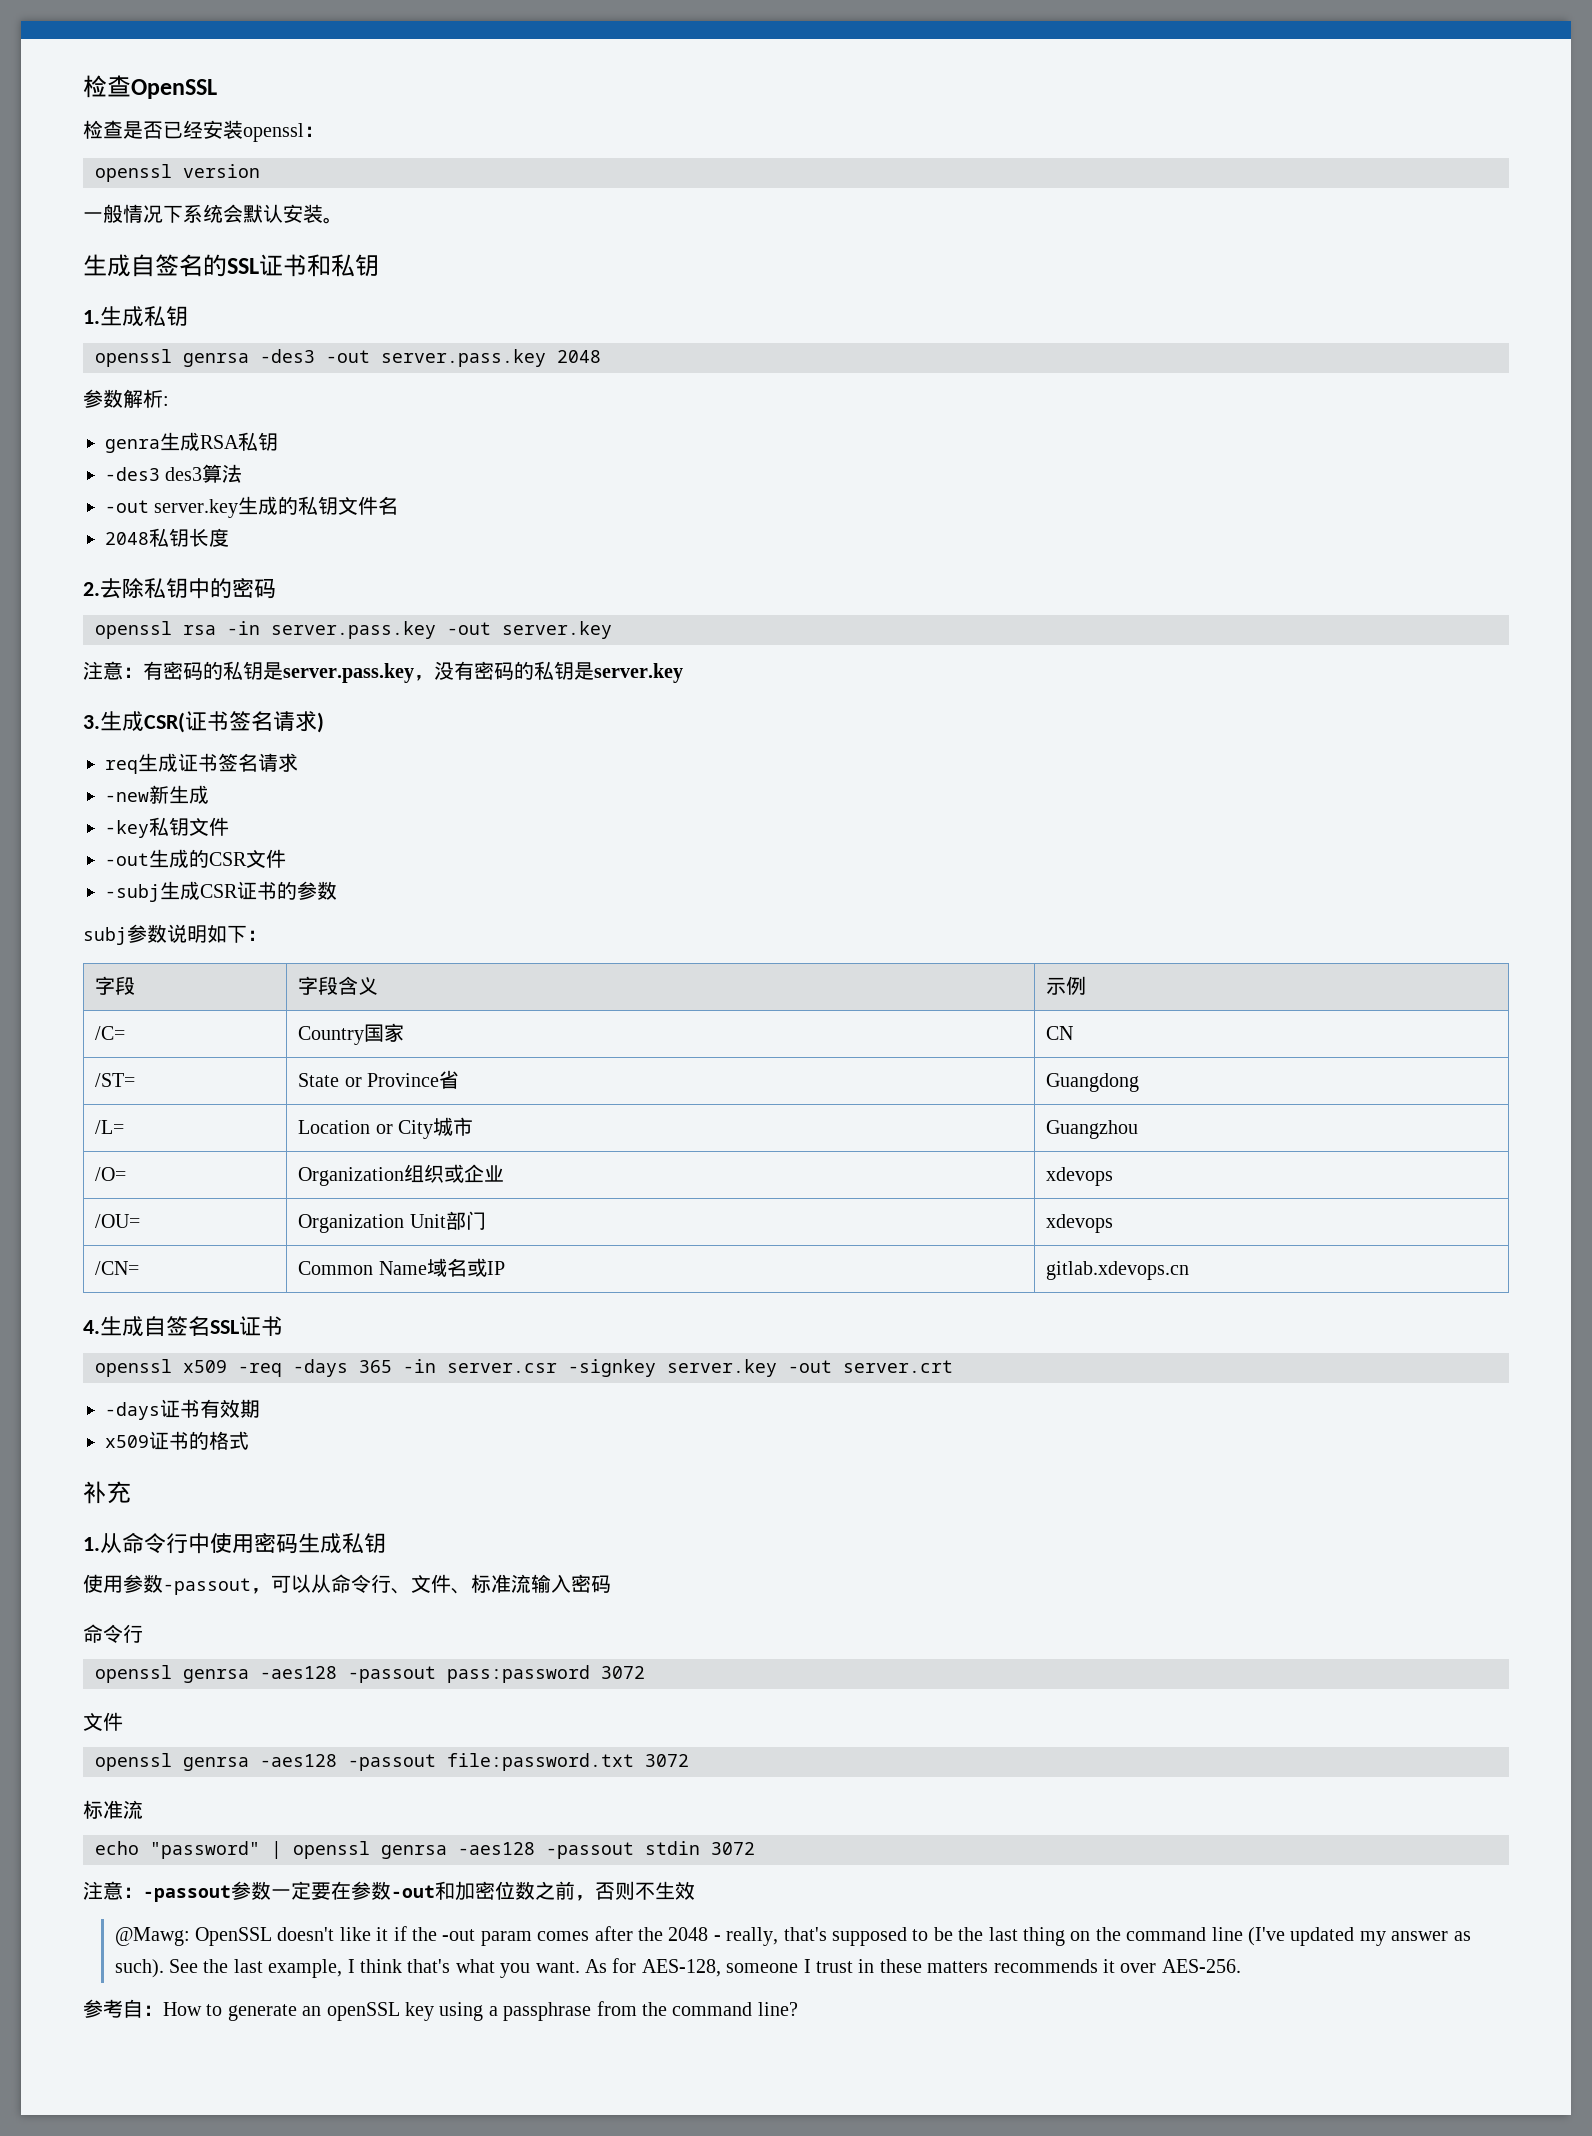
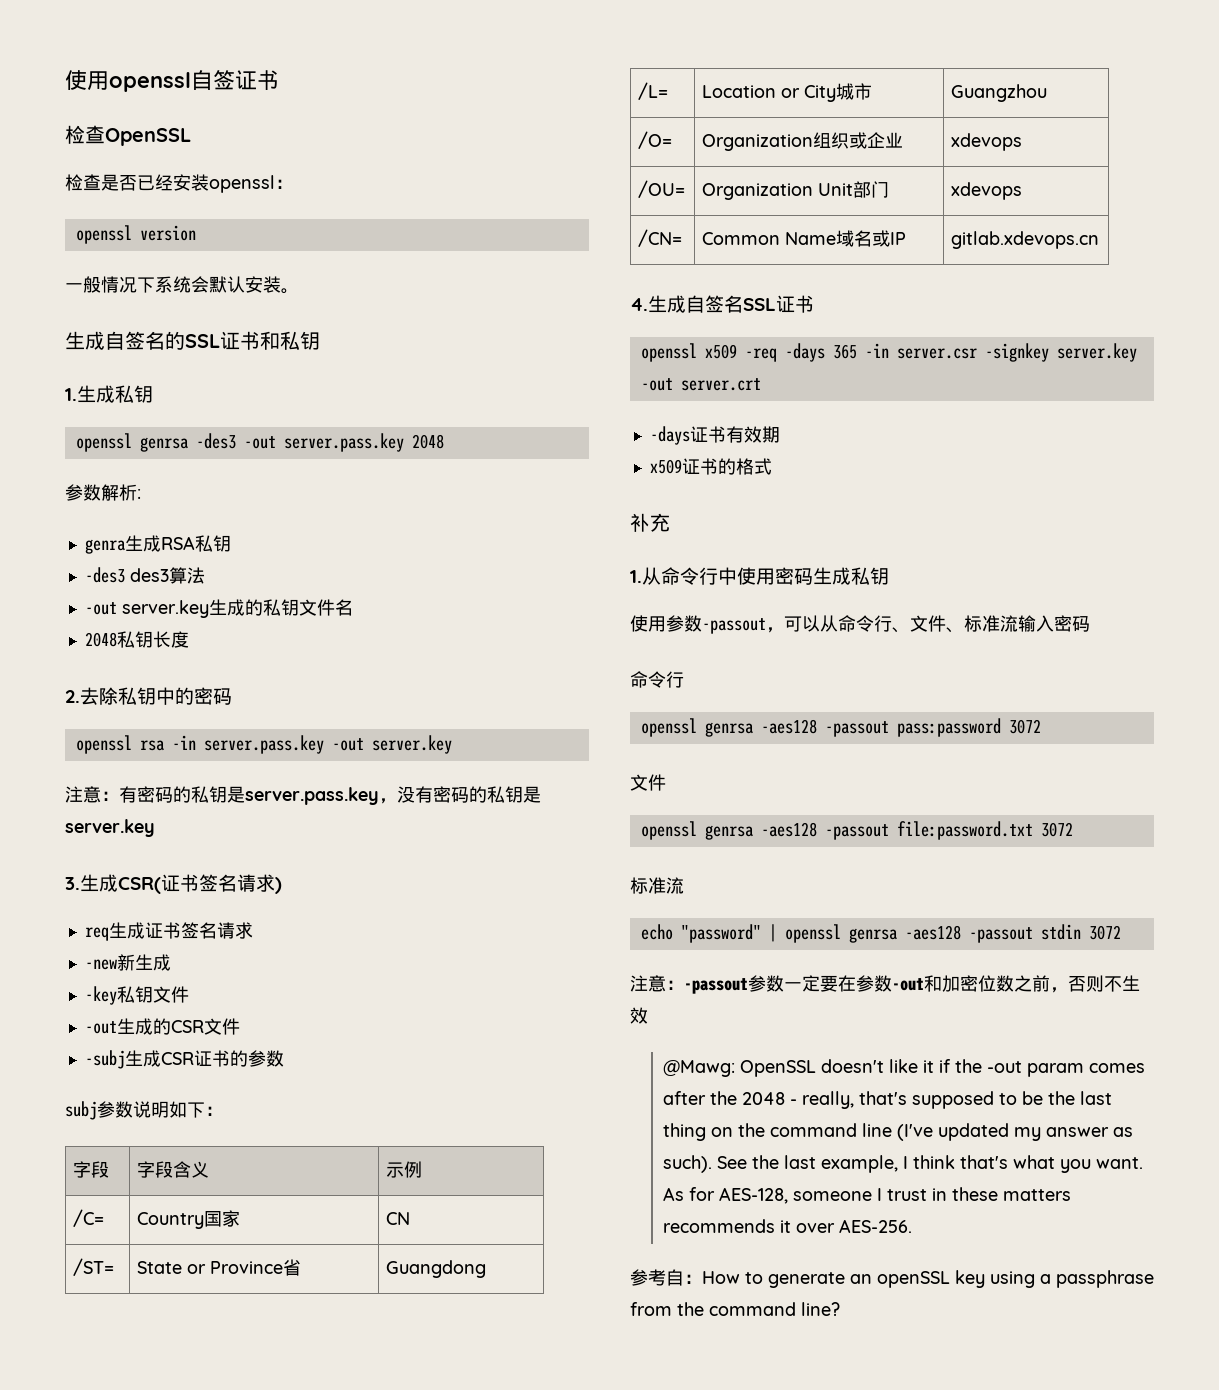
+ 使用openssl自签证书

